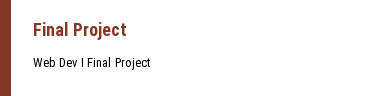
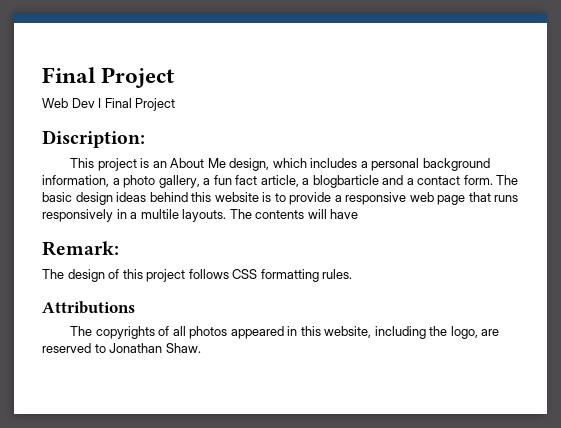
+ Discription:
+ This project is an About Me design, which includes a personal background information, a photo gallery, a fun fact article, a blogbarticle and a contact form. The basic design ideas behind this website is to provide a responsive web page that runs responsively in a multile layouts. The contents will have
+ Remark:
+ The design of this project follows CSS formatting rules.
+ Attributions
+ The copyrights of all photos appeared in this website, including the logo, are reserved to Jonathan Shaw.

